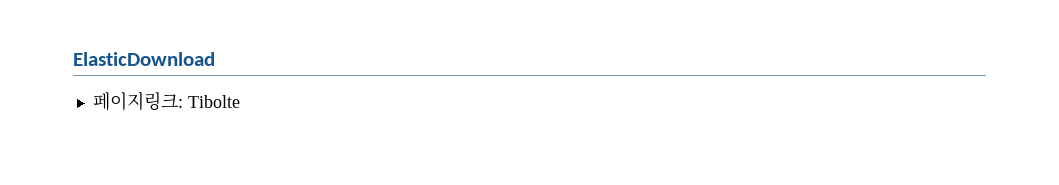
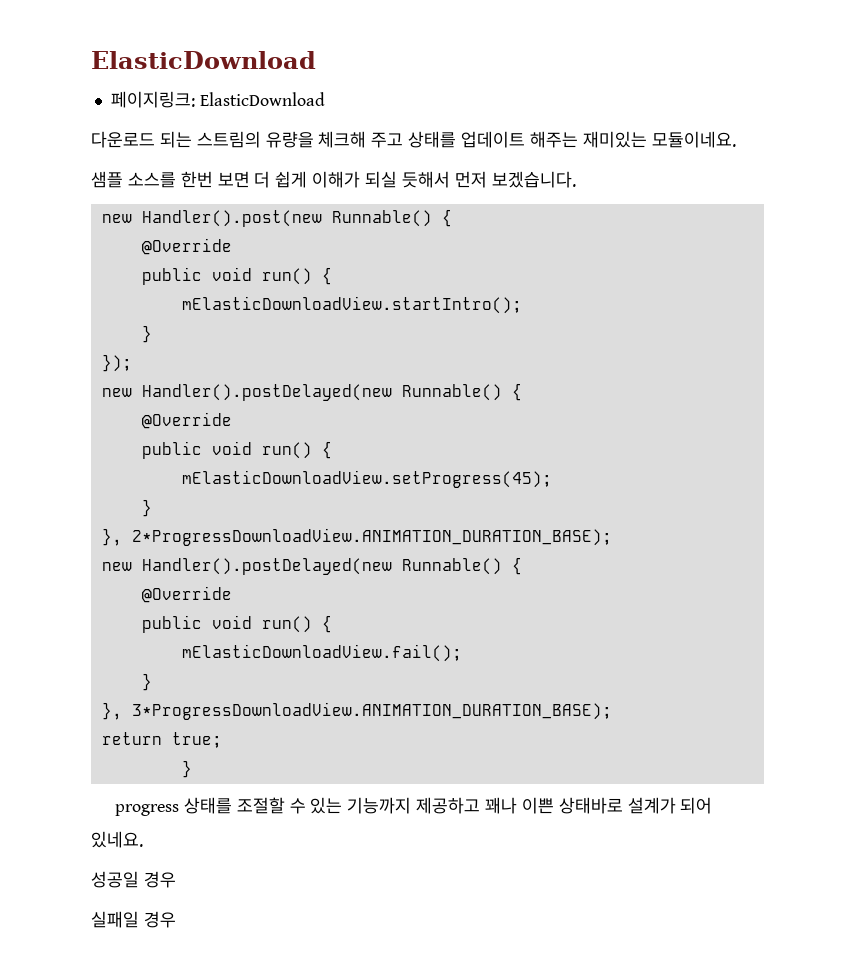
- 페이지링크: Tibolte
+ 페이지링크: ElasticDownload
+ 다운로드 되는 스트림의 유량을 체크해 주고 상태를 업데이트 해주는 재미있는 모듈이네요.
+ 샘플 소스를 한번 보면 더 쉽게 이해가 되실 듯해서 먼저 보겠습니다.
+ new Handler().post(new Runnable() {
+ @Override
+ public void run() {
+ mElasticDownloadView.startIntro();
+ }
+ });
+ new Handler().postDelayed(new Runnable() {
+ @Override
+ public void run() {
+ mElasticDownloadView.setProgress(45);
+ }
+ }, 2*ProgressDownloadView.ANIMATION_DURATION_BASE);
+ new Handler().postDelayed(new Runnable() {
+ @Override
+ public void run() {
+ mElasticDownloadView.fail();
+ }
+ }, 3*ProgressDownloadView.ANIMATION_DURATION_BASE);
+ return true;
+ }
+ progress 상태를 조절할 수 있는 기능까지 제공하고 꽤나 이쁜 상태바로 설계가 되어 있네요.
+ 성공일 경우
+ 실패일 경우

